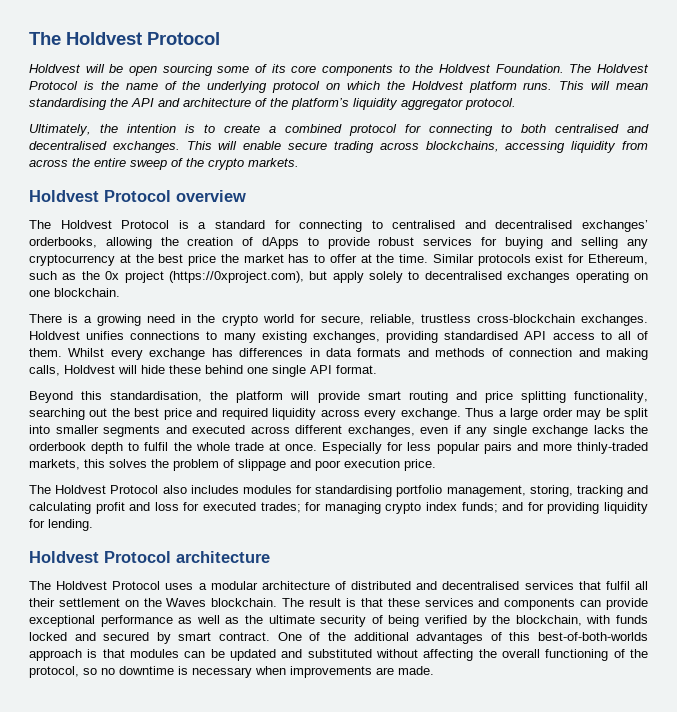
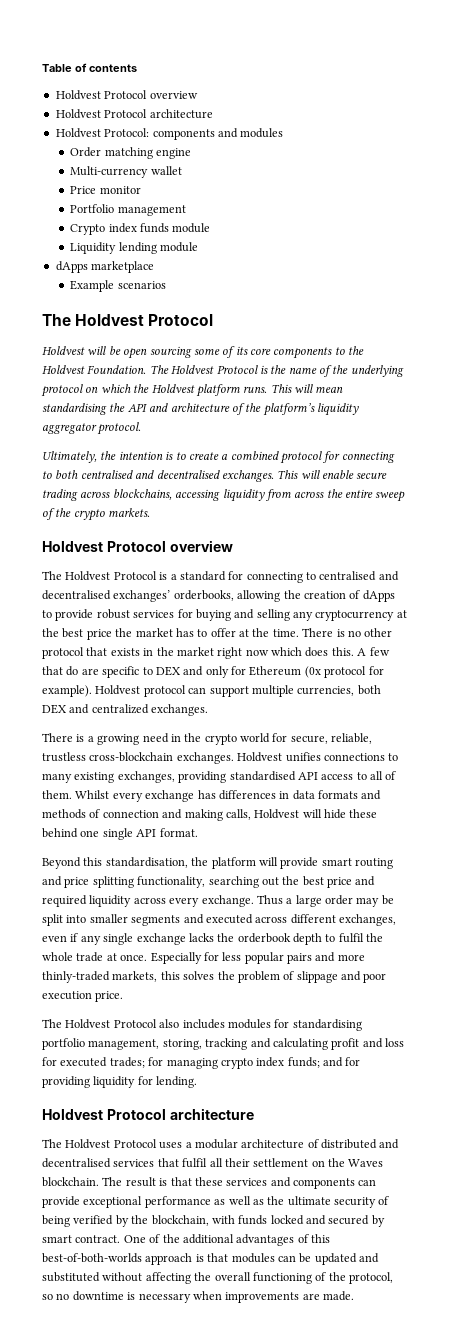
+ Table of contents
+ Holdvest Protocol overview
+ Holdvest Protocol architecture
+ Holdvest Protocol: components and modules
+ Order matching engine
+ Multi-currency wallet
+ Price monitor
+ Portfolio management
+ Crypto index funds module
+ Liquidity lending module
+ dApps marketplace
+ Example scenarios
- Similar protocols exist for Ethereum, such as the 0x project (https://0xproject.com), but apply solely to decentralised exchanges operating on one blockchain.
+ There is no other protocol that exists in the market right now which does this. A few that do are specific to DEX and only for Ethereum (0x protocol for example). Holdvest protocol can support multiple currencies, both DEX and centralized exchanges.

